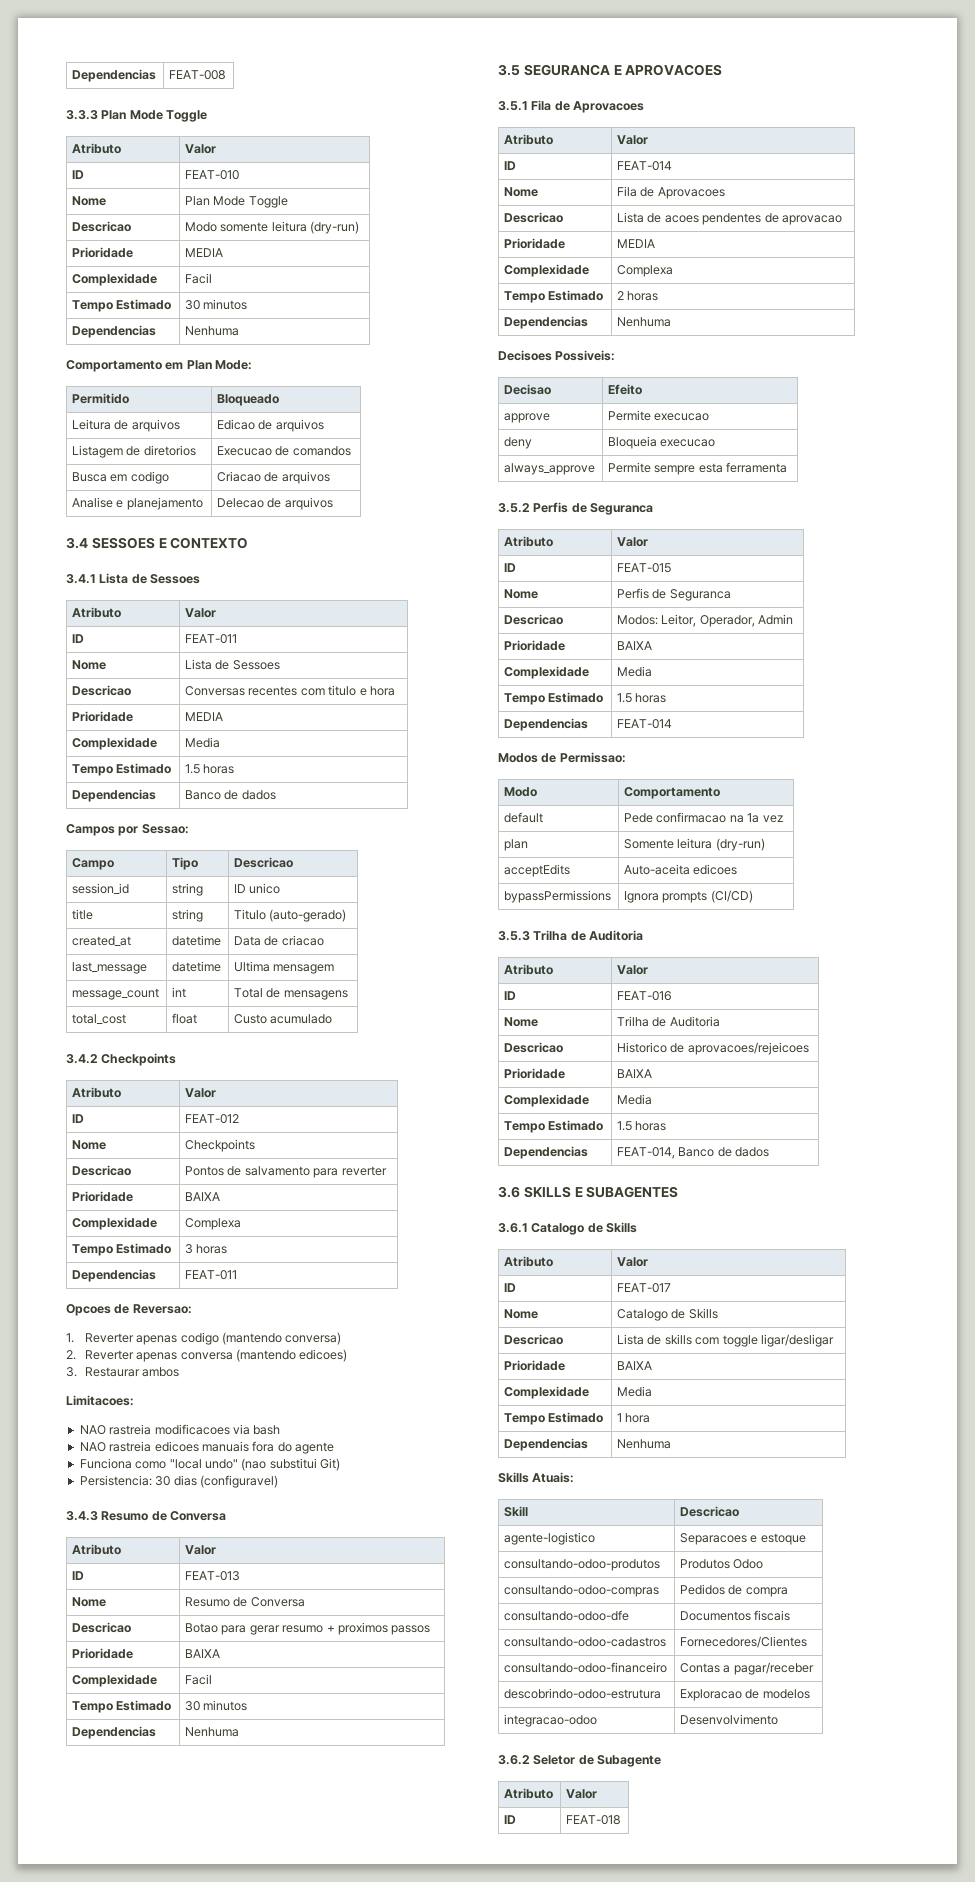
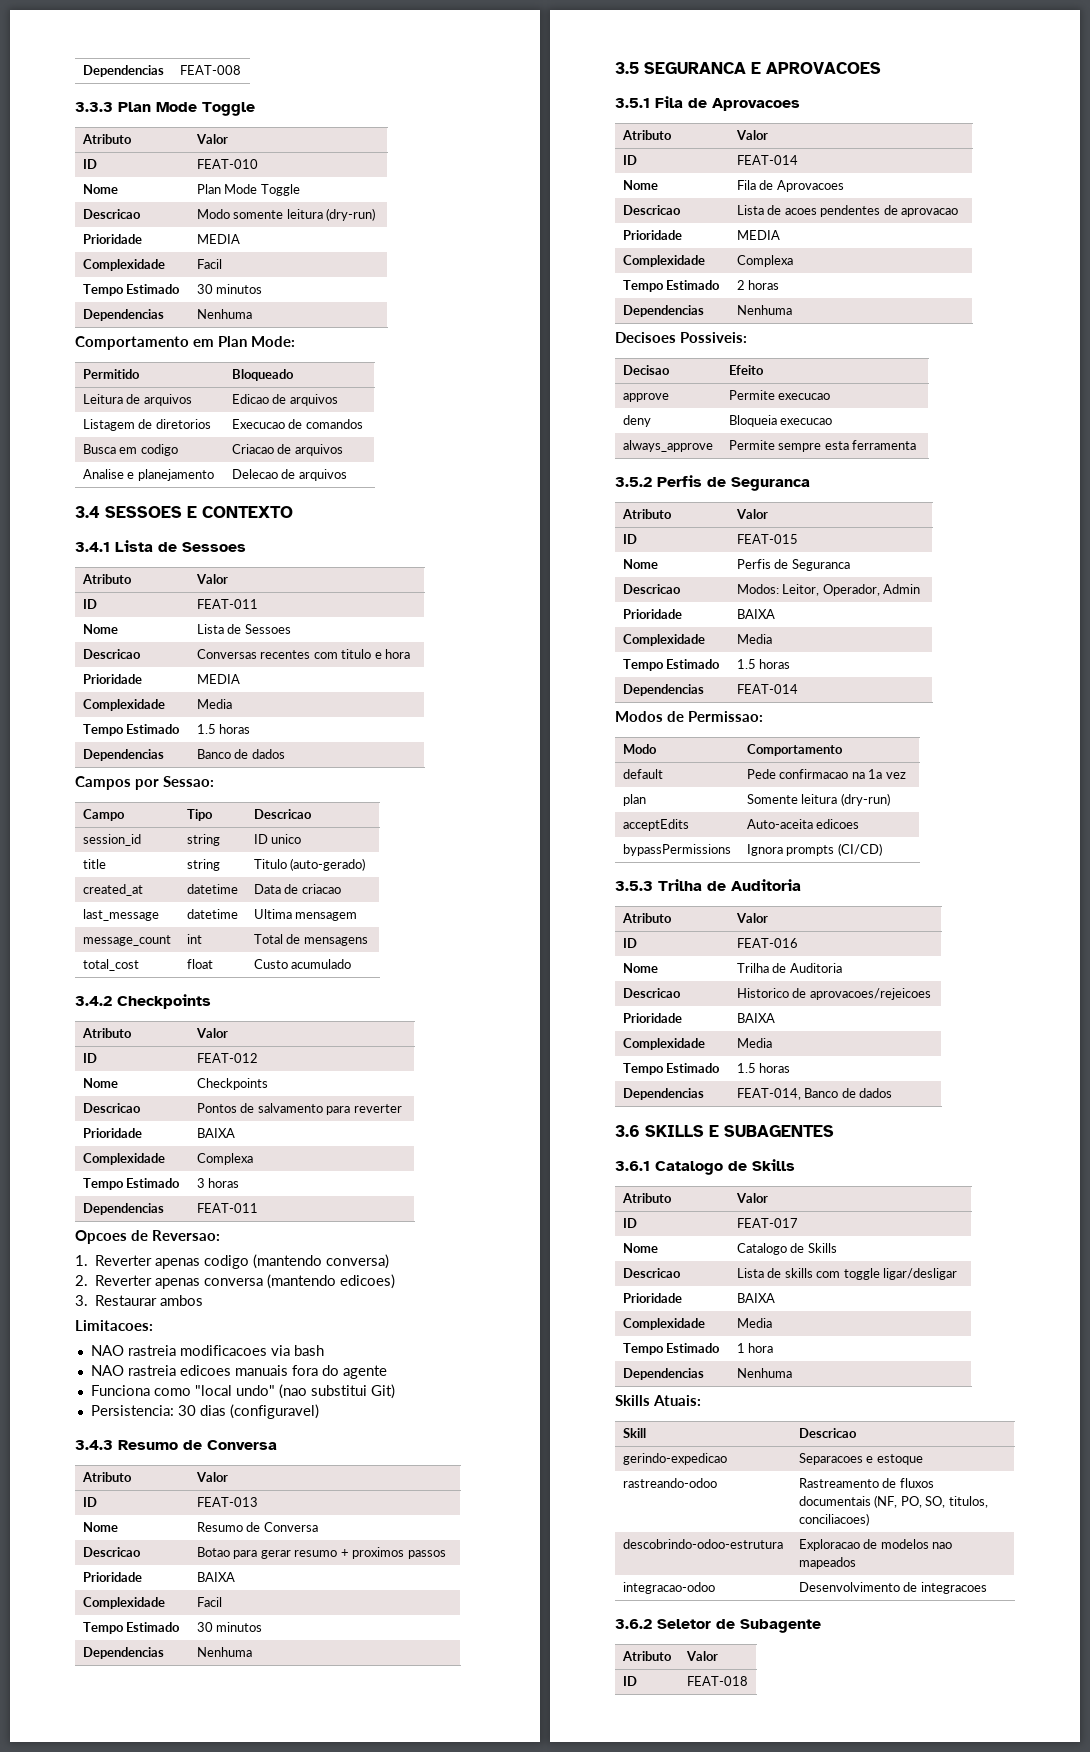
- agente-logistico | Separacoes e estoque
+ gerindo-expedicao | Separacoes e estoque
- consultando-odoo-produtos | Produtos Odoo
- consultando-odoo-compras | Pedidos de compra
- consultando-odoo-dfe | Documentos fiscais
- consultando-odoo-cadastros | Fornecedores/Clientes
- consultando-odoo-financeiro | Contas a pagar/receber
+ rastreando-odoo | Rastreamento de fluxos documentais (NF, PO, SO, titulos, conciliacoes)
- descobrindo-odoo-estrutura | Exploracao de modelos
+ descobrindo-odoo-estrutura | Exploracao de modelos nao mapeados
- integracao-odoo | Desenvolvimento
+ integracao-odoo | Desenvolvimento de integracoes

